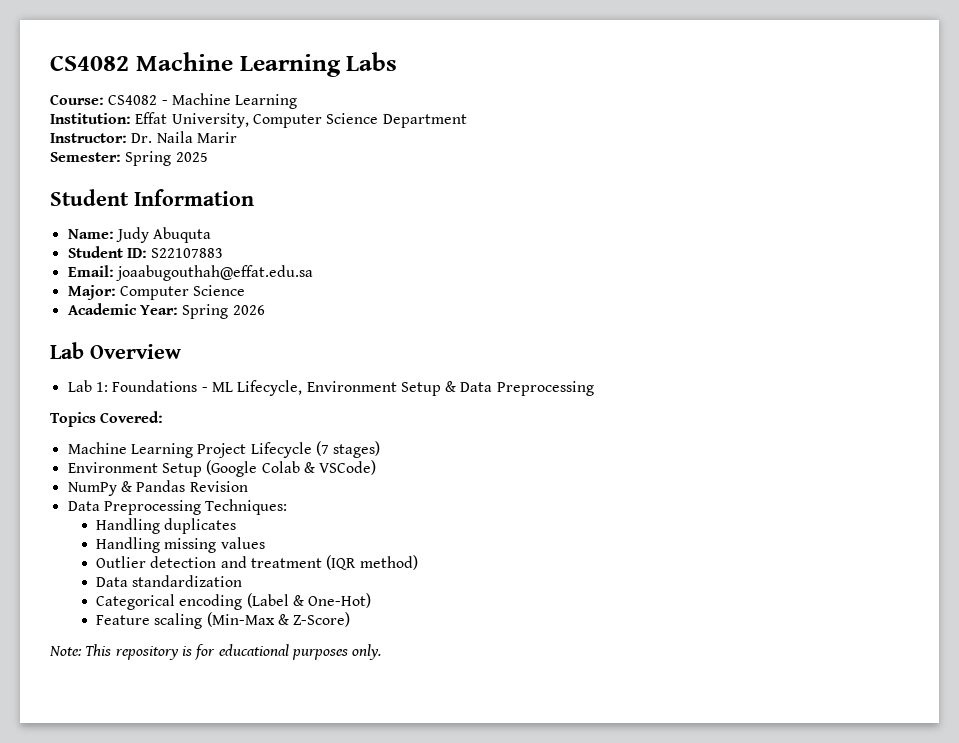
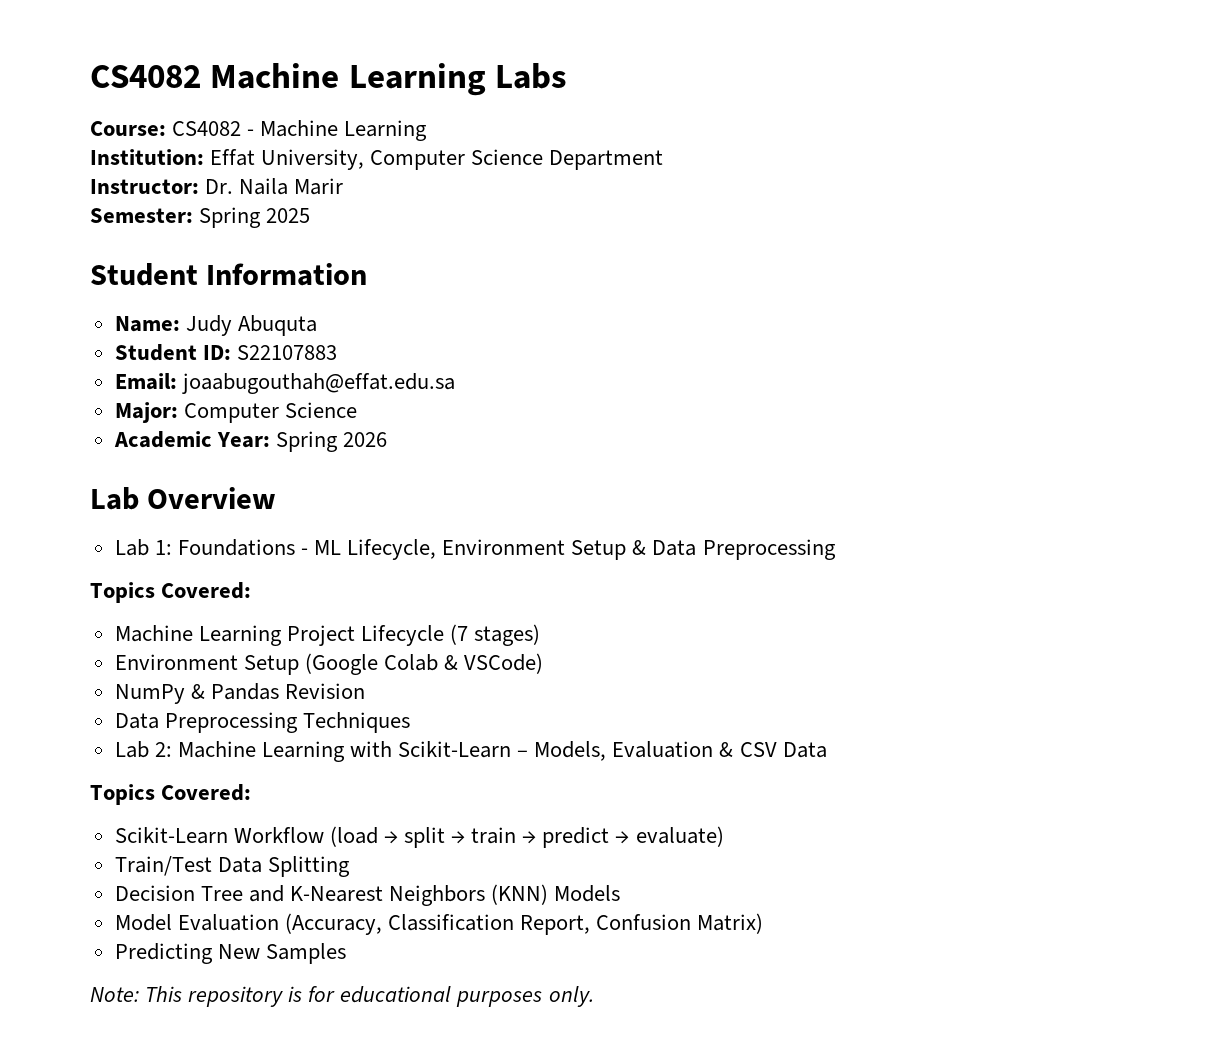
- Data Preprocessing Techniques:
- Handling duplicates
- Handling missing values
- Outlier detection and treatment (IQR method)
- Data standardization
- Categorical encoding (Label & One-Hot)
- Feature scaling (Min-Max & Z-Score)
+ Data Preprocessing Techniques
+ Lab 2: Machine Learning with Scikit-Learn – Models, Evaluation & CSV Data
+ Topics Covered:
+ Scikit-Learn Workflow (load → split → train → predict → evaluate)
+ Train/Test Data Splitting
+ Decision Tree and K-Nearest Neighbors (KNN) Models
+ Model Evaluation (Accuracy, Classification Report, Confusion Matrix)
+ Predicting New Samples

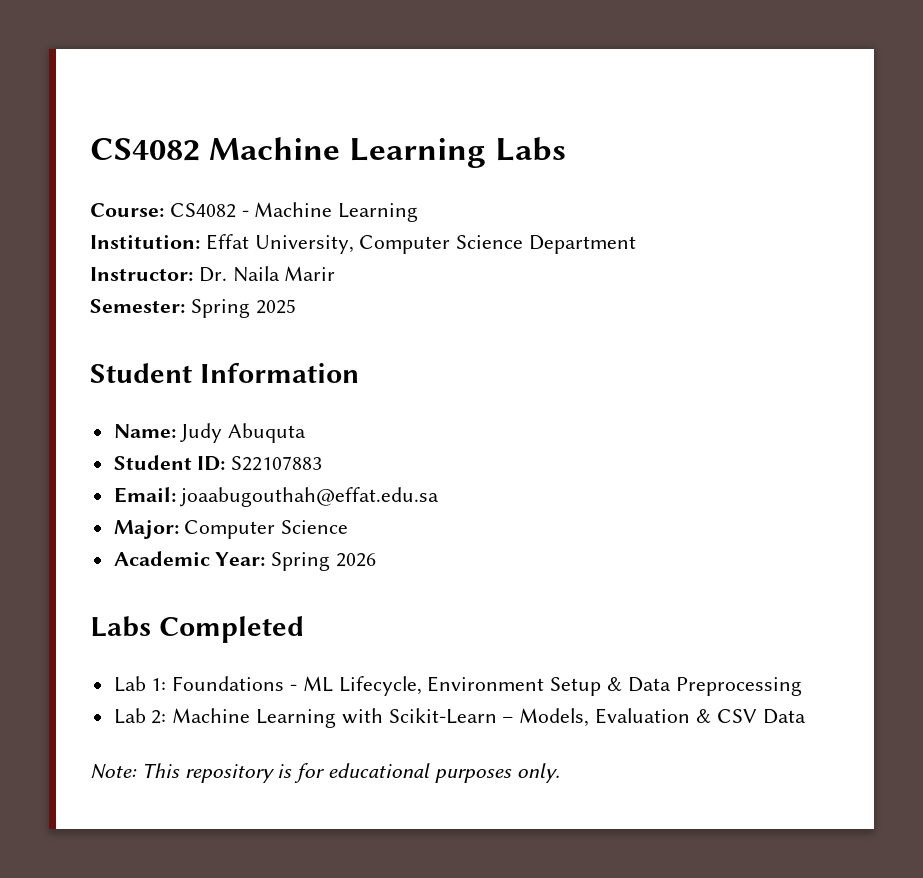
- Lab Overview
+ Labs Completed
  Lab 1: Foundations - ML Lifecycle, Environment Setup & Data Preprocessing
- Topics Covered:
- Machine Learning Project Lifecycle (7 stages)
- Environment Setup (Google Colab & VSCode)
- NumPy & Pandas Revision
- Data Preprocessing Techniques
  Lab 2: Machine Learning with Scikit-Learn – Models, Evaluation & CSV Data
- Topics Covered:
- Scikit-Learn Workflow (load → split → train → predict → evaluate)
- Train/Test Data Splitting
- Decision Tree and K-Nearest Neighbors (KNN) Models
- Model Evaluation (Accuracy, Classification Report, Confusion Matrix)
- Predicting New Samples

